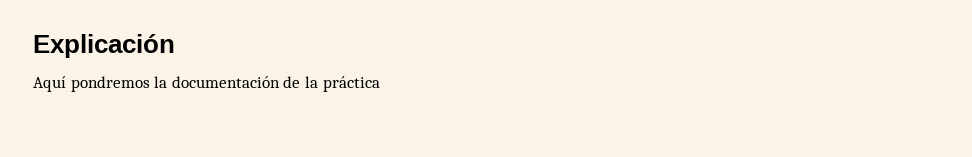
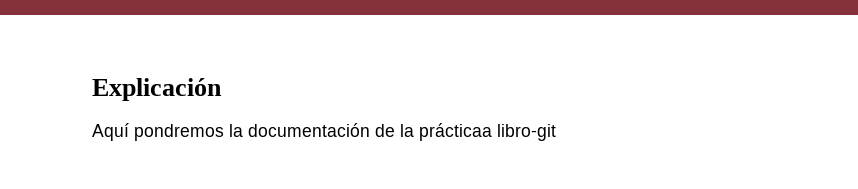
- Aquí pondremos la documentación de la práctica
+ Aquí pondremos la documentación de la prácticaa libro-git

